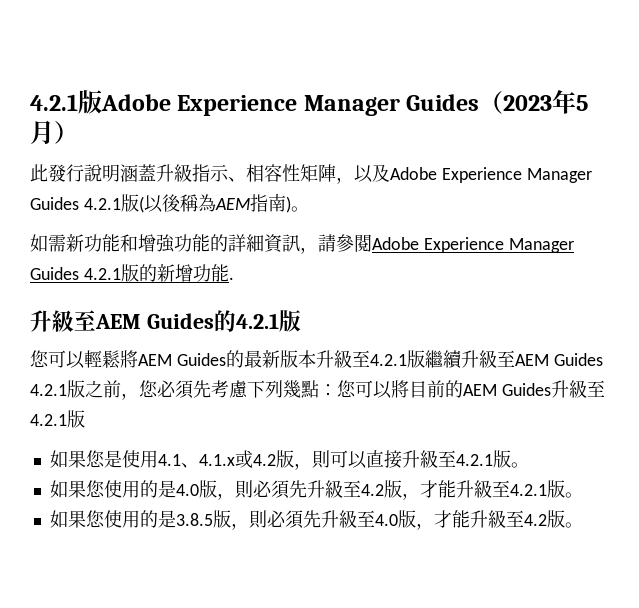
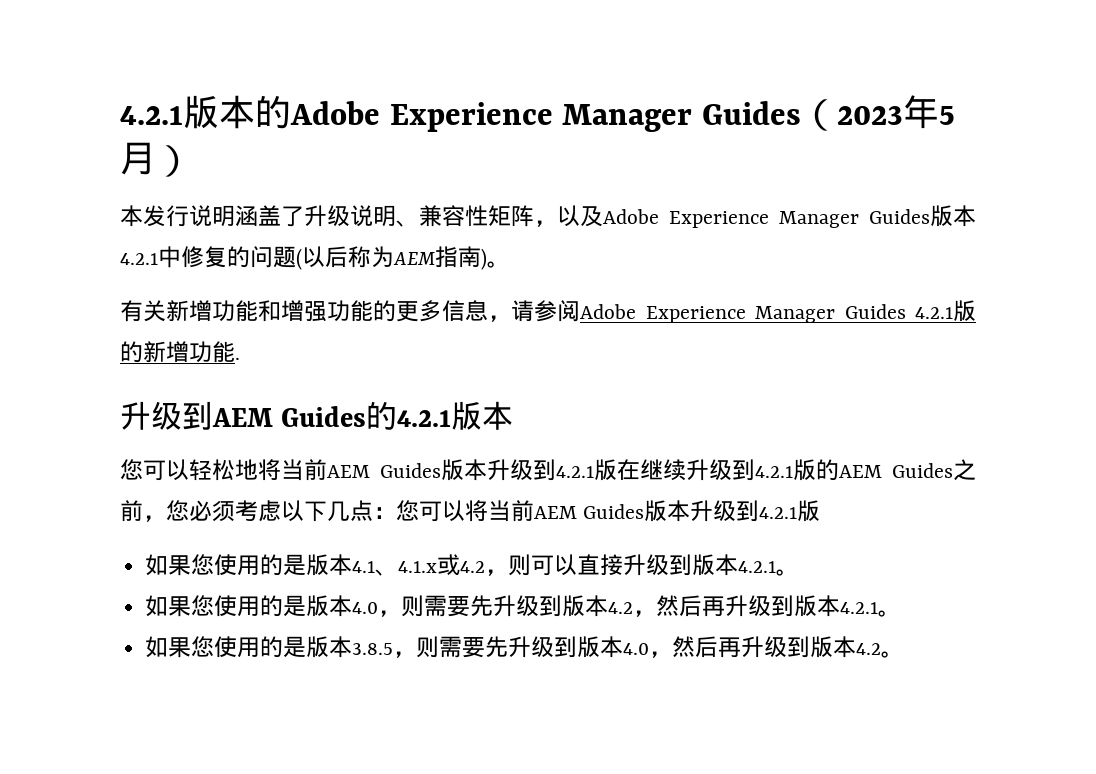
- 4.2.1版Adobe Experience Manager Guides（2023年5月）
+ 4.2.1版本的Adobe Experience Manager Guides（2023年5月）
- 此發行說明涵蓋升級指示、相容性矩陣，以及Adobe Experience Manager Guides 4.2.1版(以後稱為AEM指南)。
- 如需新功能和增強功能的詳細資訊，請參閱Adobe Experience Manager Guides 4.2.1版的新增功能.
+ 本发行说明涵盖了升级说明、兼容性矩阵，以及Adobe Experience Manager Guides版本4.2.1中修复的问题(以后称为AEM指南)。
+ 有关新增功能和增强功能的更多信息，请参阅Adobe Experience Manager Guides 4.2.1版的新增功能.
- 升級至AEM Guides的4.2.1版
- 您可以輕鬆將AEM Guides的最新版本升級至4.2.1版繼續升級至AEM Guides 4.2.1版之前，您必須先考慮下列幾點：您可以將目前的AEM Guides升級至4.2.1版
+ 升级到AEM Guides的4.2.1版本
+ 您可以轻松地将当前AEM Guides版本升级到4.2.1版在继续升级到4.2.1版的AEM Guides之前，您必须考虑以下几点：您可以将当前AEM Guides版本升级到4.2.1版
- 如果您是使用4.1、4.1.x或4.2版，則可以直接升級至4.2.1版。
- 如果您使用的是4.0版，則必須先升級至4.2版，才能升級至4.2.1版。
- 如果您使用的是3.8.5版，則必須先升級至4.0版，才能升級至4.2版。
+ 如果您使用的是版本4.1、4.1.x或4.2，则可以直接升级到版本4.2.1。
+ 如果您使用的是版本4.0，则需要先升级到版本4.2，然后再升级到版本4.2.1。
+ 如果您使用的是版本3.8.5，则需要先升级到版本4.0，然后再升级到版本4.2。

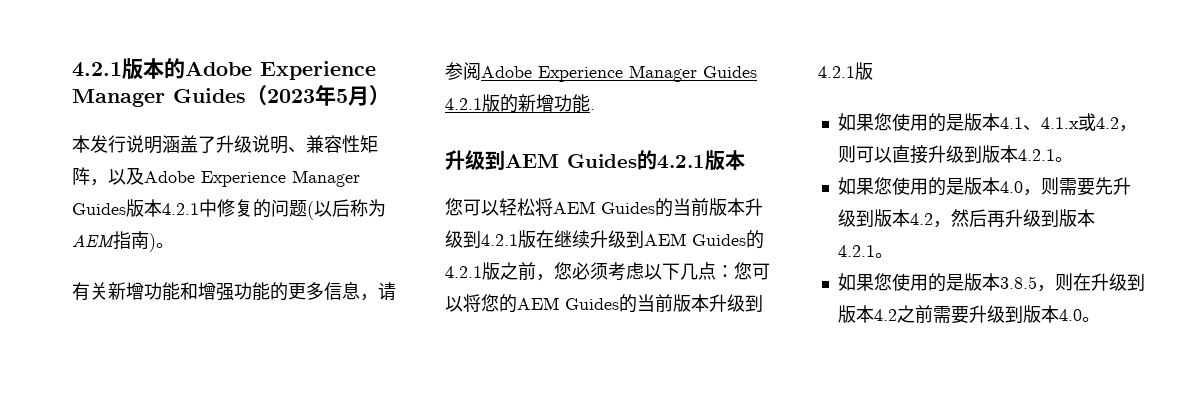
- 您可以轻松地将当前AEM Guides版本升级到4.2.1版在继续升级到4.2.1版的AEM Guides之前，您必须考虑以下几点：您可以将当前AEM Guides版本升级到4.2.1版
+ 您可以轻松将AEM Guides的当前版本升级到4.2.1版在继续升级到AEM Guides的4.2.1版之前，您必须考虑以下几点：您可以将您的AEM Guides的当前版本升级到4.2.1版
- 如果您使用的是版本3.8.5，则需要先升级到版本4.0，然后再升级到版本4.2。
+ 如果您使用的是版本3.8.5，则在升级到版本4.2之前需要升级到版本4.0。

